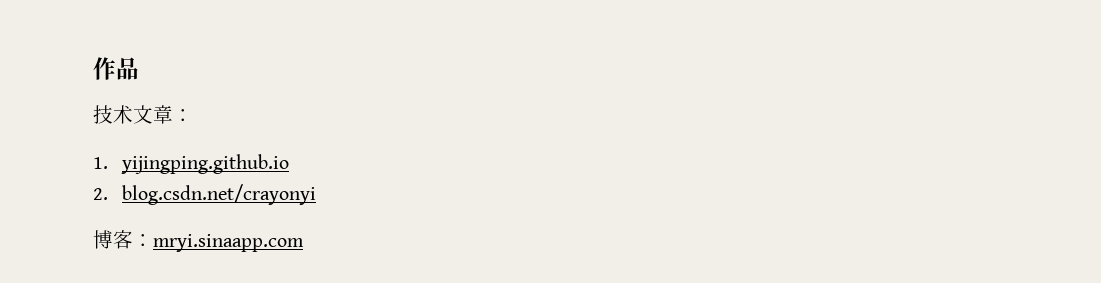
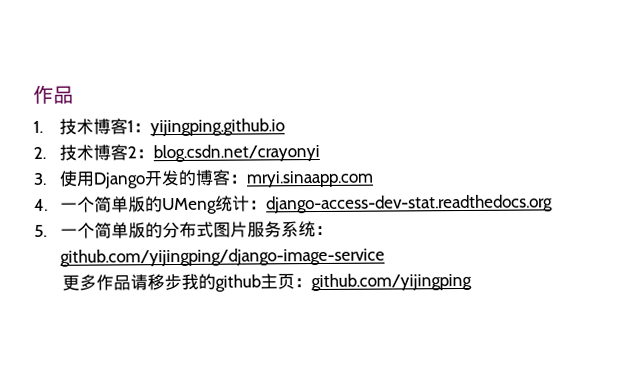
- 技术文章：
- 1. yijingping.github.io
+ 1.技术博客1：yijingping.github.io
- 2. blog.csdn.net/crayonyi
- 博客：mryi.sinaapp.com
+ 2.技术博客2：blog.csdn.net/crayonyi
+ 3.使用Django开发的博客：mryi.sinaapp.com
+ 4.一个简单版的UMeng统计：django-access-dev-stat.readthedocs.org
+ 5.一个简单版的分布式图片服务系统：github.com/yijingping/django-image-service
+ 更多作品请移步我的github主页：github.com/yijingping

